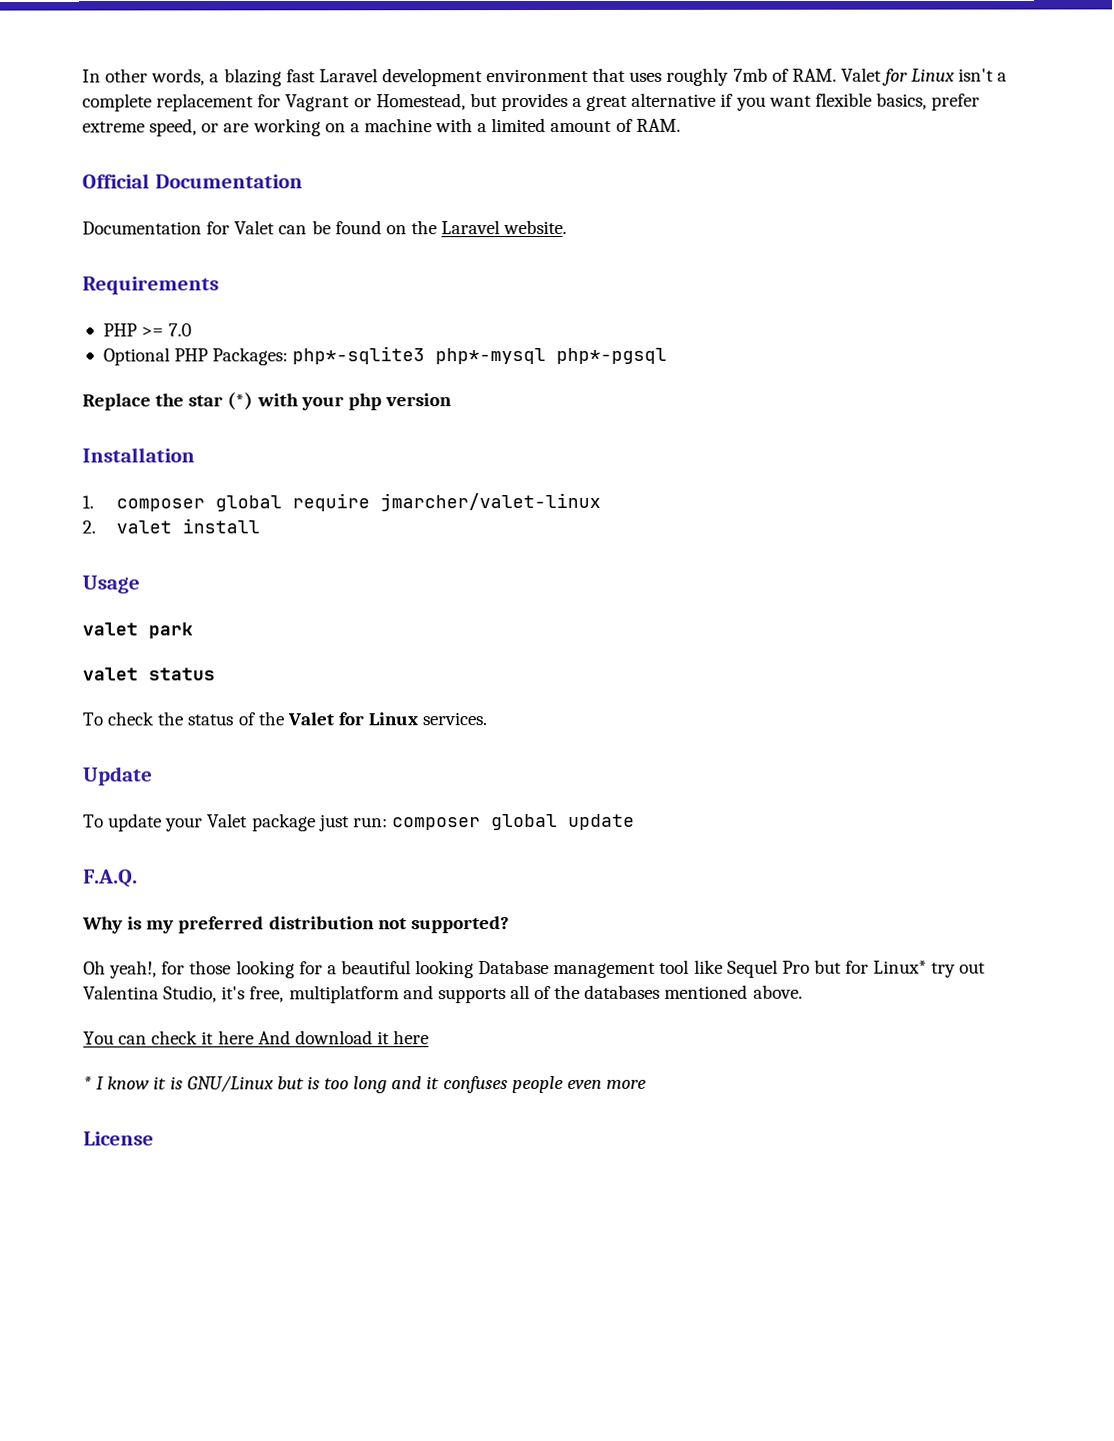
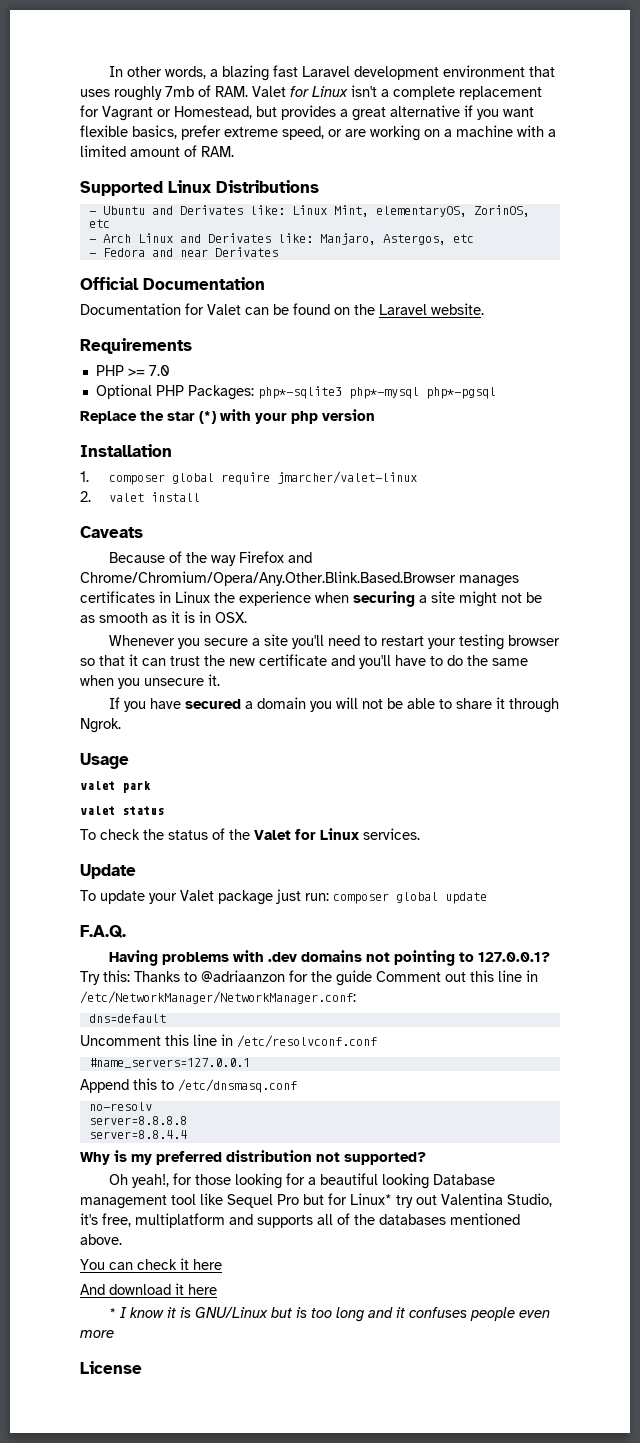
+ Supported Linux Distributions
+ - Ubuntu and Derivates like: Linux Mint, elementaryOS, ZorinOS, etc
+ - Arch Linux and Derivates like: Manjaro, Astergos, etc
+ - Fedora and near Derivates
+ Caveats
+ Because of the way Firefox and Chrome/Chromium/Opera/Any.Other.Blink.Based.Browser manages certificates in Linux the experience when securing a site might not be as smooth as it is in OSX.
+ Whenever you secure a site you'll need to restart your testing browser so that it can trust the new certificate and you'll have to do the same when you unsecure it.
+ If you have secured a domain you will not be able to share it through Ngrok.
+ Having problems with .dev domains not pointing to 127.0.0.1? Try this: Thanks to @adriaanzon for the guide Comment out this line in /etc/NetworkManager/NetworkManager.conf:
+ dns=default
+ Uncomment this line in /etc/resolvconf.conf
+ #name_servers=127.0.0.1
+ Append this to /etc/dnsmasq.conf
+ no-resolv
+ server=8.8.8.8
+ server=8.8.4.4
- You can check it here And download it here
+ You can check it here
+ And download it here

